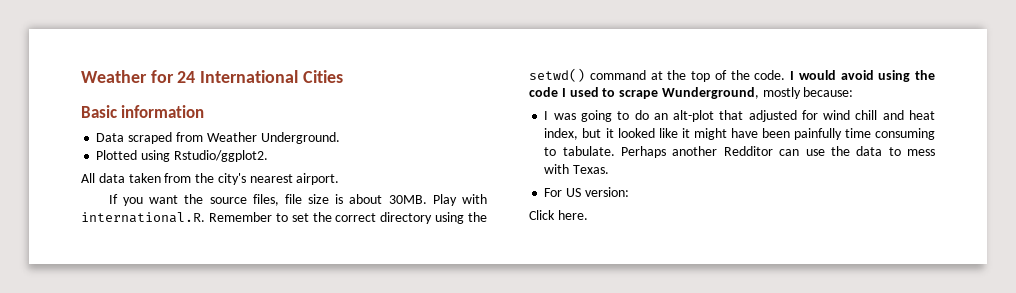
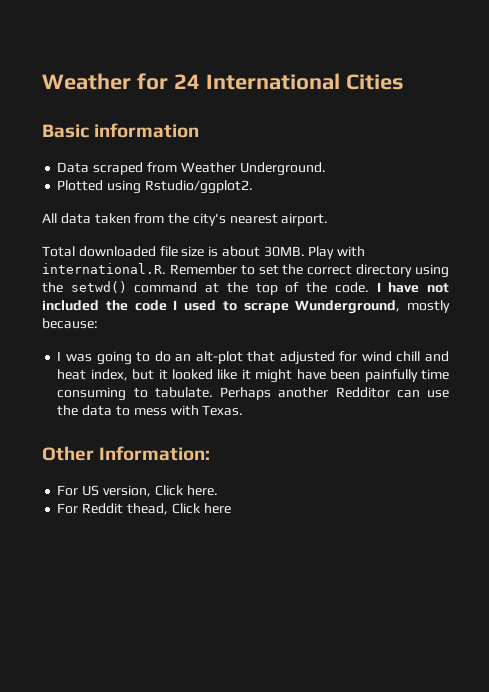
- If you want the source files, file size is about 30MB.
+ Total downloaded file size is about 30MB.
- I would avoid using the code I used to scrape Wunderground, mostly because:
+ I have not included the code I used to scrape Wunderground, mostly because:
+ Other Information:
- For US version:
- Click here.
+ For US version, Click here.
+ For Reddit thead, Click here

